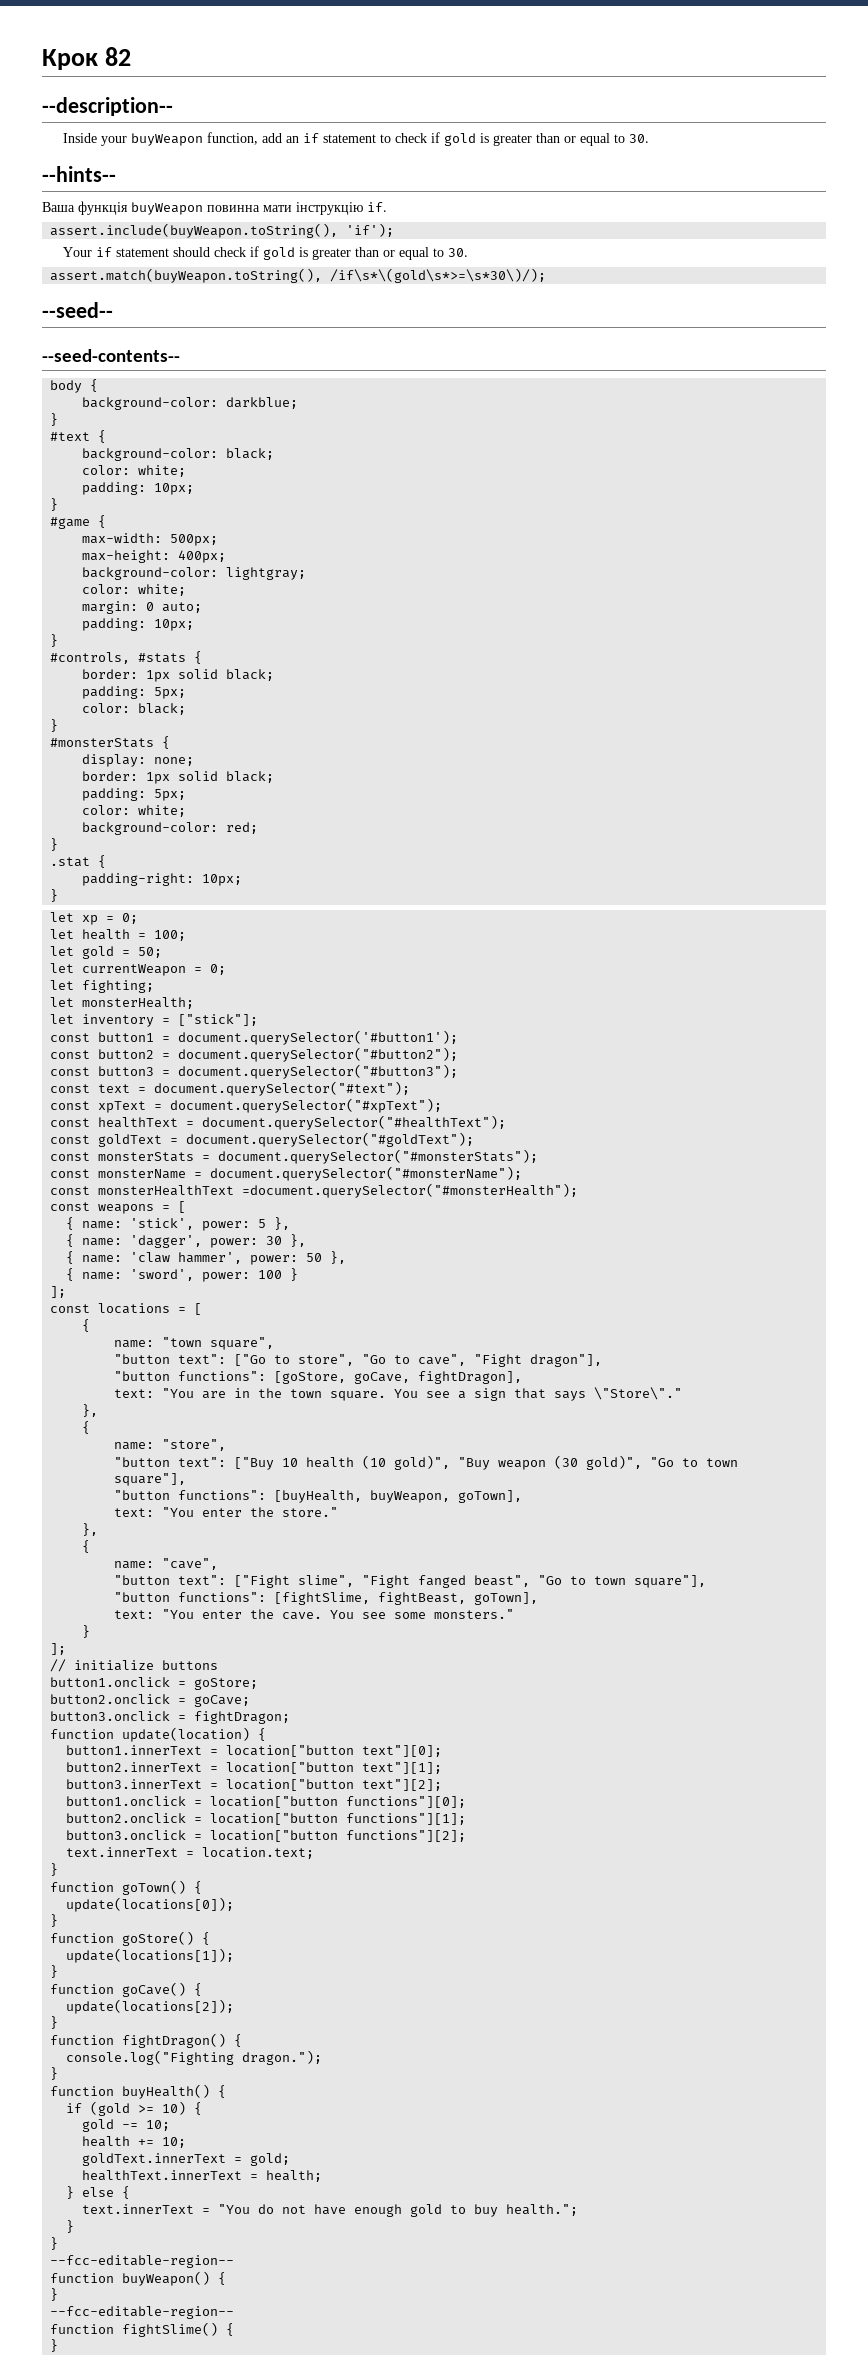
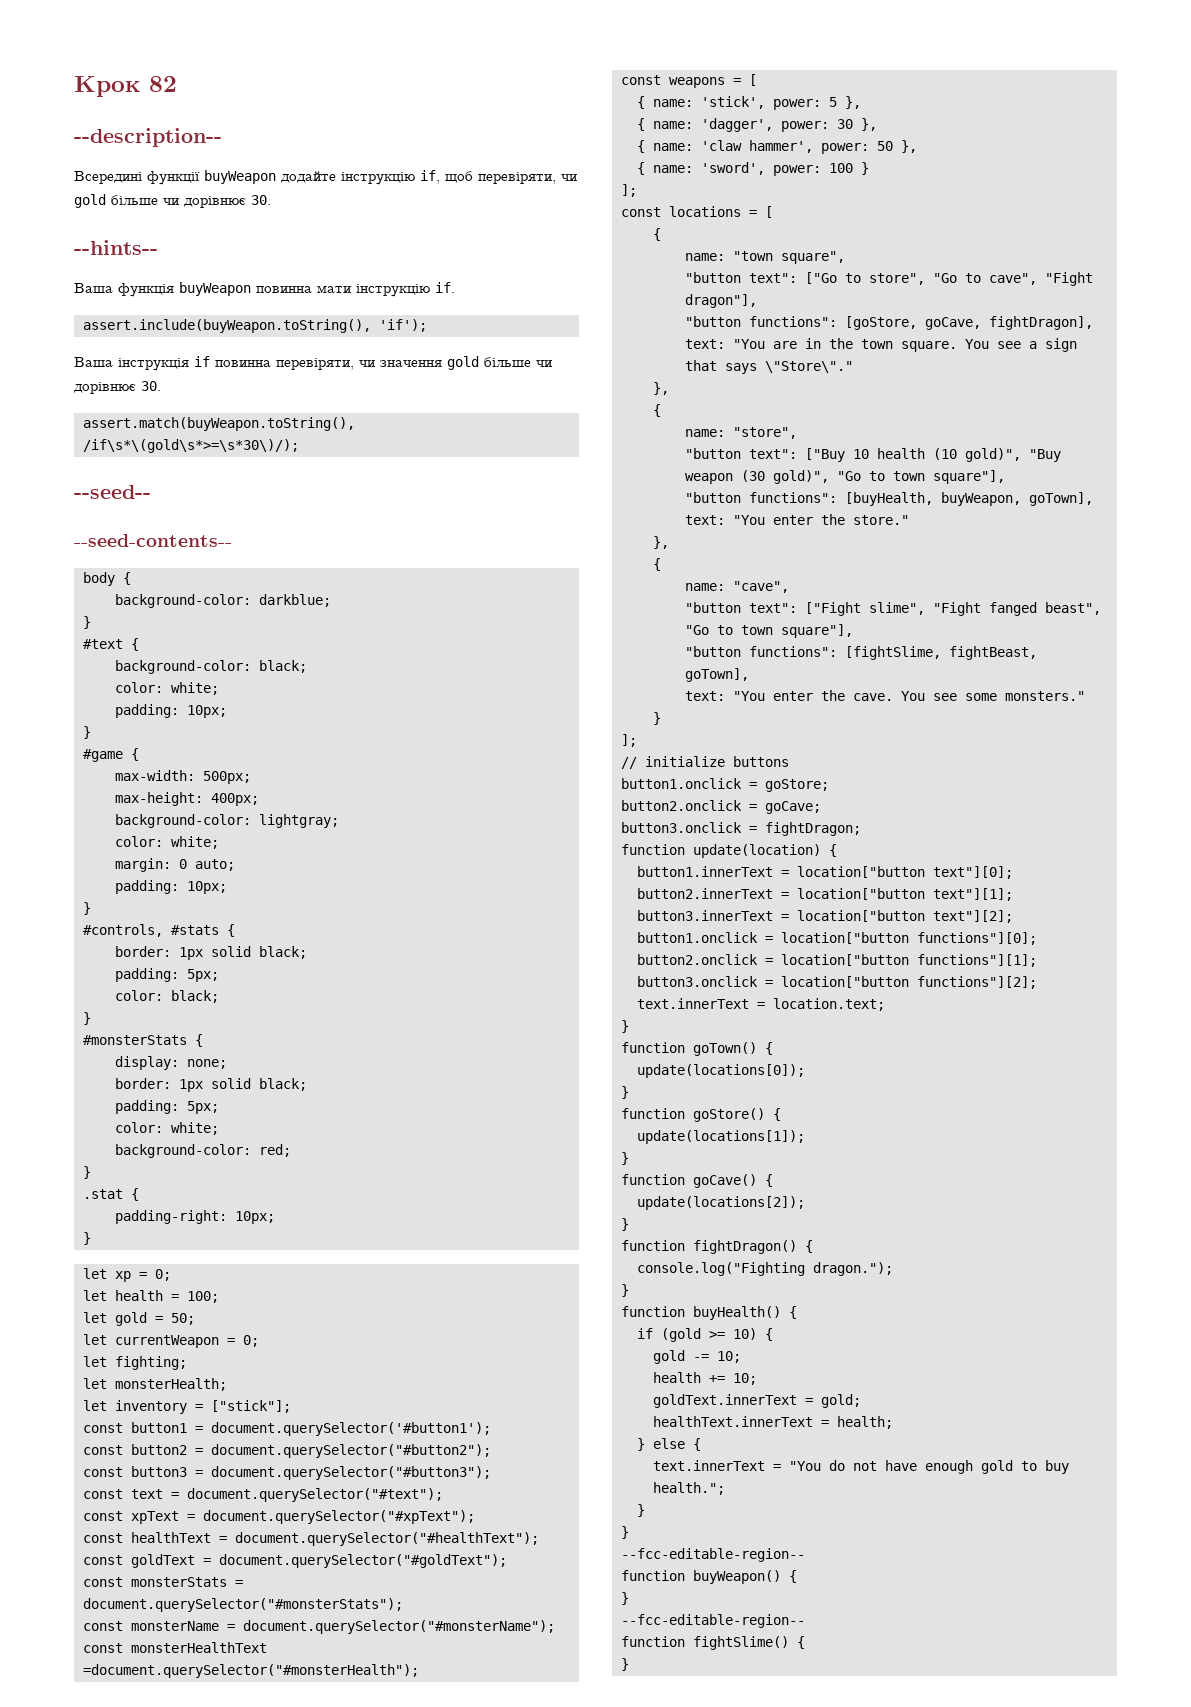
- Inside your buyWeapon function, add an if statement to check if gold is greater than or equal to 30.
+ Всередині функції buyWeapon додайте інструкцію if, щоб перевіряти, чи gold більше чи дорівнює 30.
- Your if statement should check if gold is greater than or equal to 30.
+ Ваша інструкція if повинна перевіряти, чи значення gold більше чи дорівнює 30.

